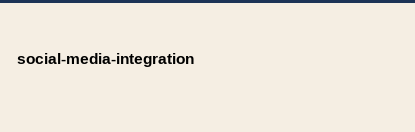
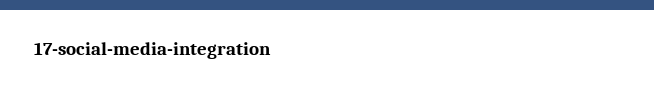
- social-media-integration
+ 17-social-media-integration

